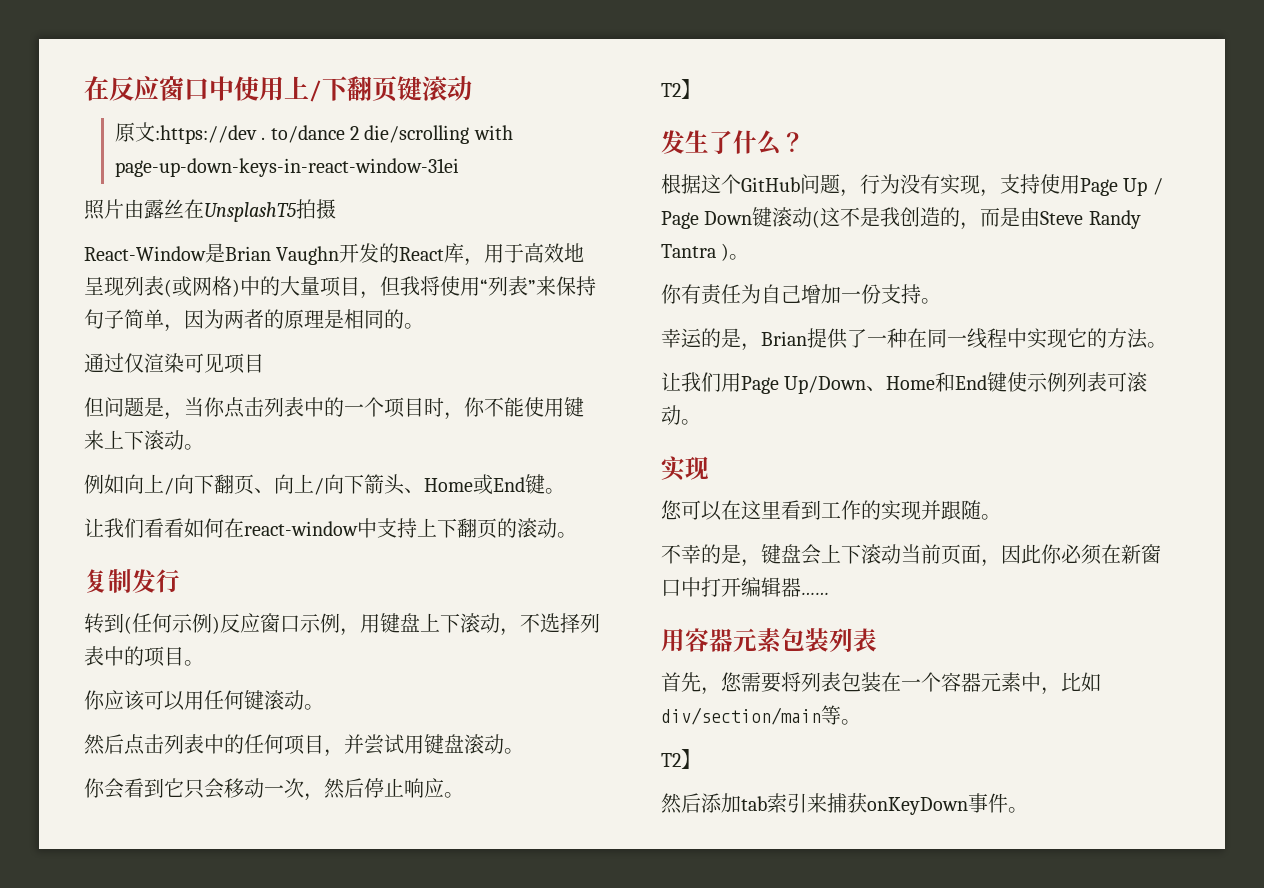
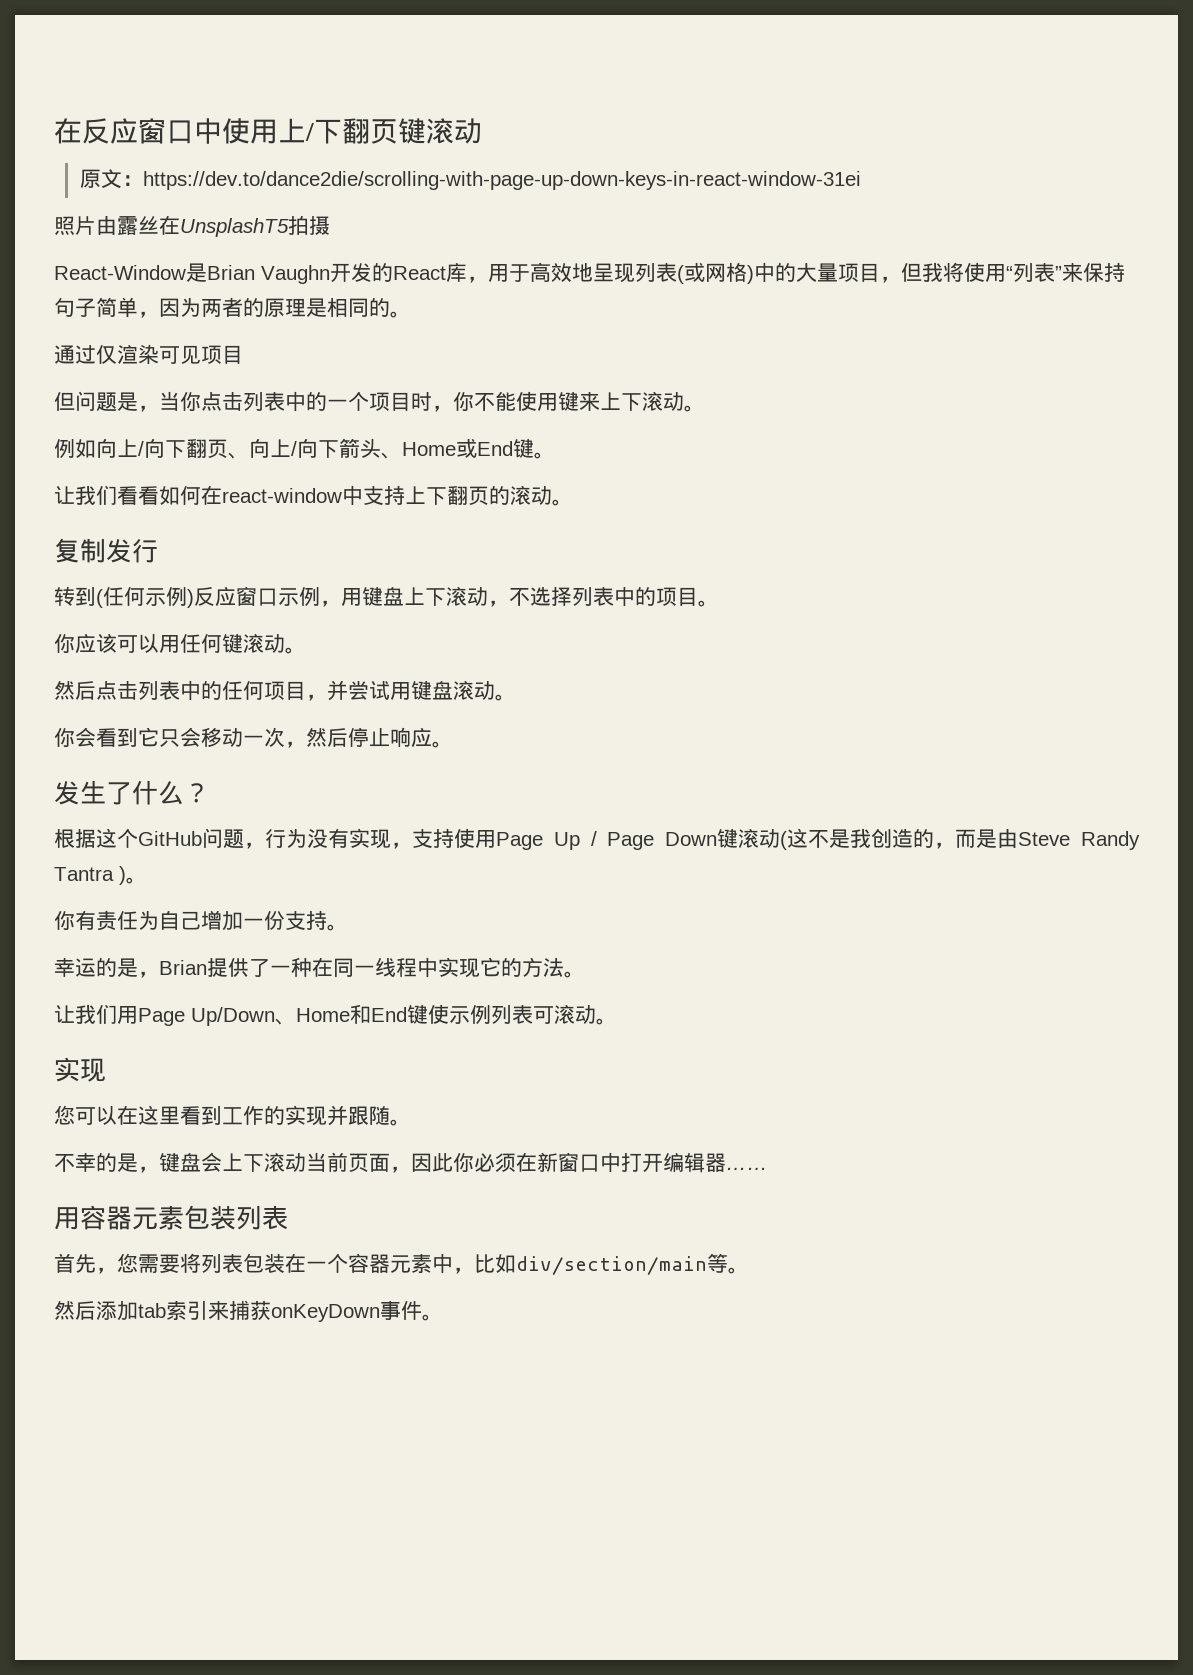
- 原文:https://dev . to/dance 2 die/scrolling with page-up-down-keys-in-react-window-31ei
+ 原文：https://dev.to/dance2die/scrolling-with-page-up-down-keys-in-react-window-31ei
  你会看到它只会移动一次，然后停止响应。
- T2】
  首先，您需要将列表包装在一个容器元素中，比如div/section/main等。
- T2】

